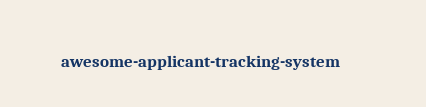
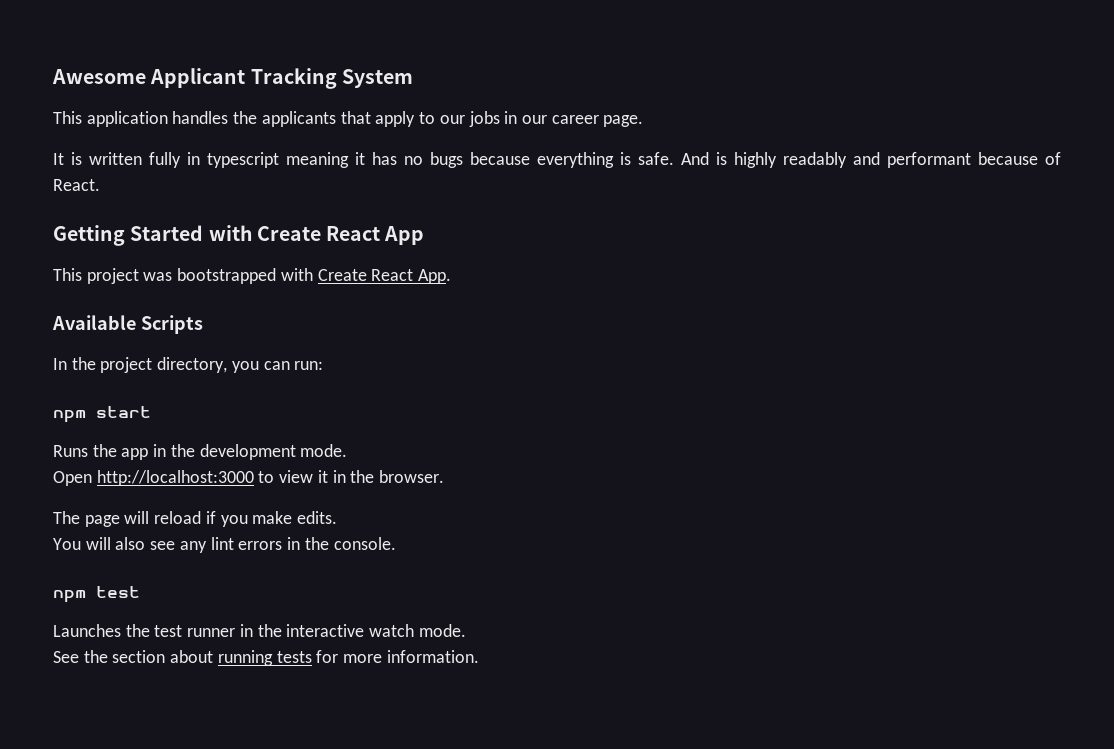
- awesome-applicant-tracking-system
+ Awesome Applicant Tracking System
+ This application handles the applicants that apply to our jobs in our career page.
+ It is written fully in typescript meaning it has no bugs because everything is safe. And is highly readably and performant because of React.
+ Getting Started with Create React App
+ This project was bootstrapped with Create React App.
+ Available Scripts
+ In the project directory, you can run:
+ npm start
+ Runs the app in the development mode.
+ Open http://localhost:3000 to view it in the browser.
+ The page will reload if you make edits.
+ You will also see any lint errors in the console.
+ npm test
+ Launches the test runner in the interactive watch mode.
+ See the section about running tests for more information.

